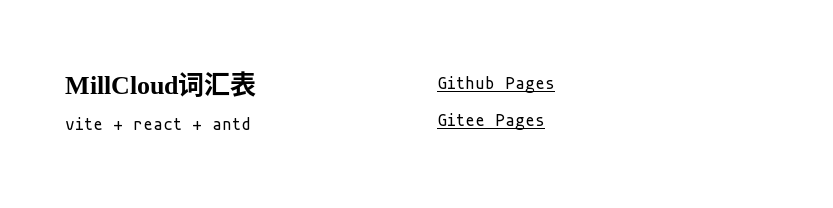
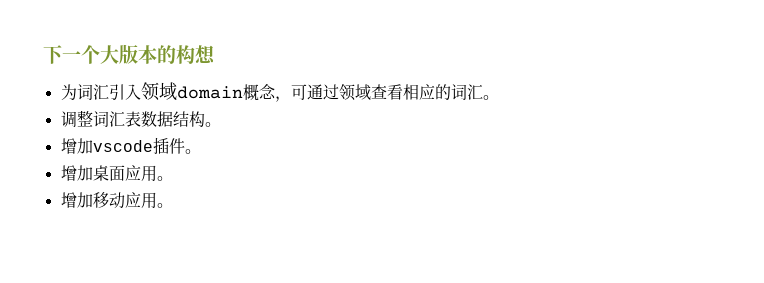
- MillCloud词汇表
- vite + react + antd
- Github Pages
- Gitee Pages
+ 下一个大版本的构想
+ 为词汇引入领域domain概念，可通过领域查看相应的词汇。
+ 调整词汇表数据结构。
+ 增加vscode插件。
+ 增加桌面应用。
+ 增加移动应用。

